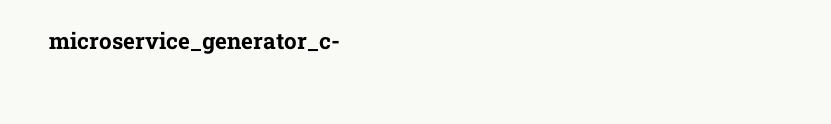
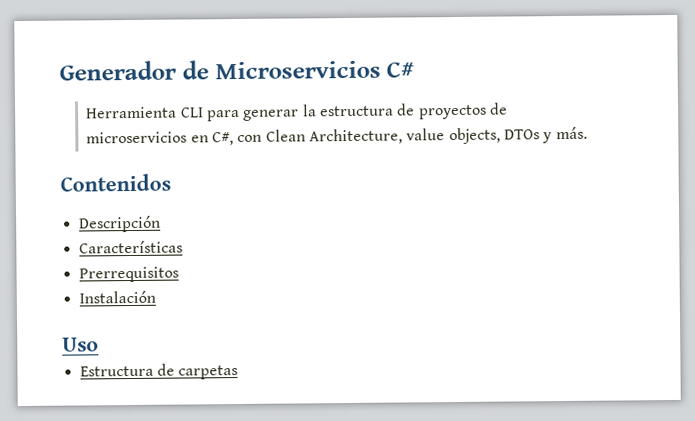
- microservice_generator_c-
+ Generador de Microservicios C#
+ Herramienta CLI para generar la estructura de proyectos de microservicios en C#, con Clean Architecture, value objects, DTOs y más.
+ Contenidos
+ Descripción
+ Características
+ Prerrequisitos
+ Instalación
+ Uso
+ Estructura de carpetas

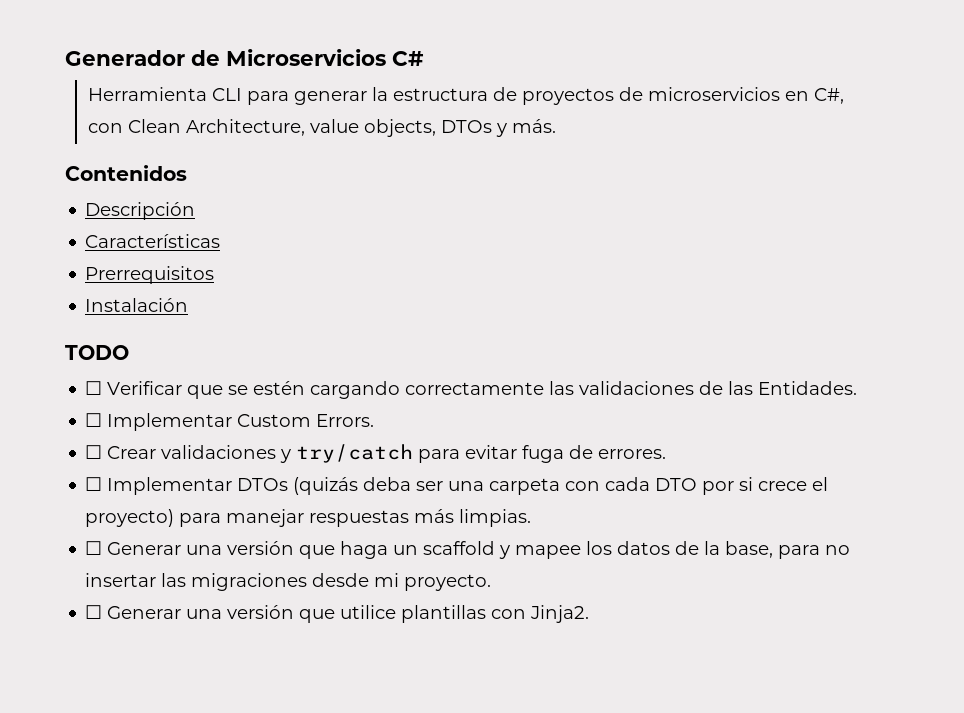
- Uso
- Estructura de carpetas
+ TODO
+ ☐ Verificar que se estén cargando correctamente las validaciones de las Entidades.
+ ☐ Implementar Custom Errors.
+ ☐ Crear validaciones y try/catch para evitar fuga de errores.
+ ☐ Implementar DTOs (quizás deba ser una carpeta con cada DTO por si crece el proyecto) para manejar respuestas más limpias.
+ ☐ Generar una versión que haga un scaffold y mapee los datos de la base, para no insertar las migraciones desde mi proyecto.
+ ☐ Generar una versión que utilice plantillas con Jinja2.

